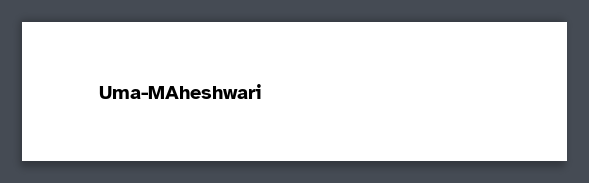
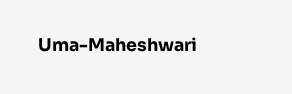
- Uma-MAheshwari
+ Uma-Maheshwari

